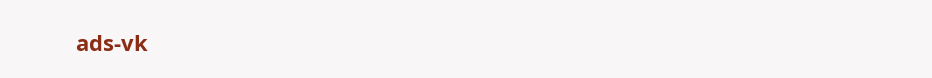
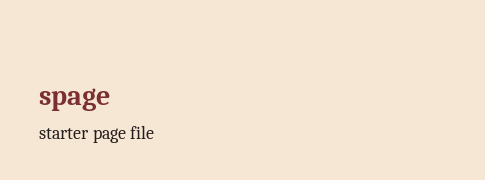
- ads-vk
+ spage
+ starter page file

